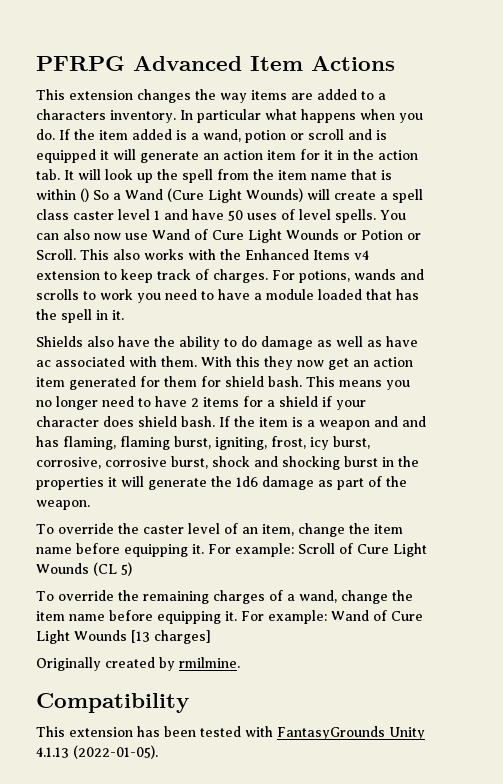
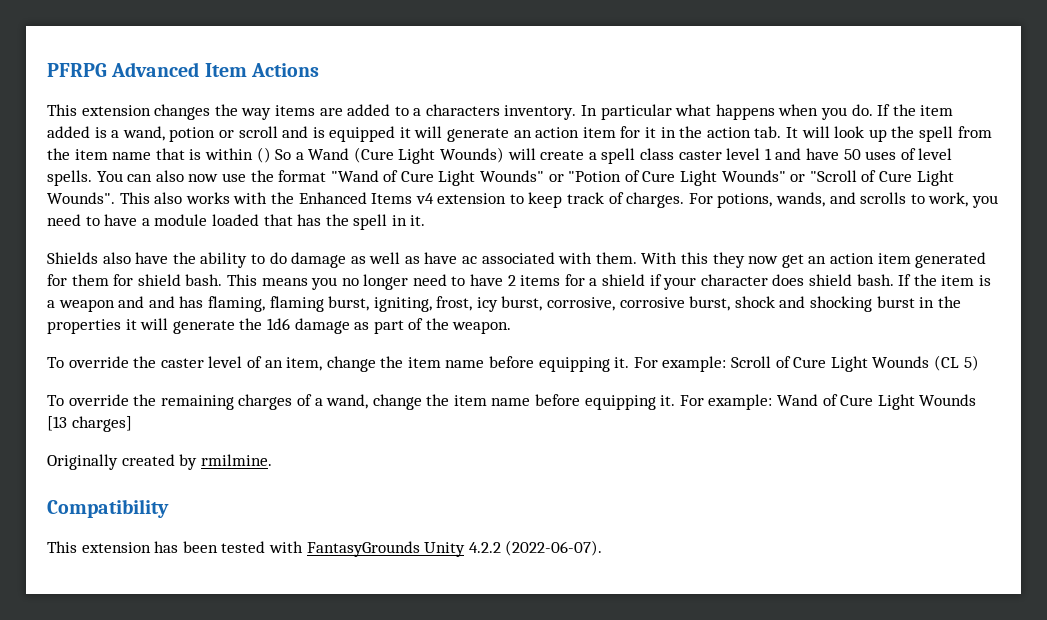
- You can also now use Wand of Cure Light Wounds or Potion or Scroll.
+ You can also now use the format "Wand of Cure Light Wounds" or "Potion of Cure Light Wounds" or "Scroll of Cure Light Wounds".
- For potions, wands and scrolls to work you need to have a module loaded that has the spell in it.
+ For potions, wands, and scrolls to work, you need to have a module loaded that has the spell in it.
- This extension has been tested with FantasyGrounds Unity 4.1.13 (2022-01-05).
+ This extension has been tested with FantasyGrounds Unity 4.2.2 (2022-06-07).

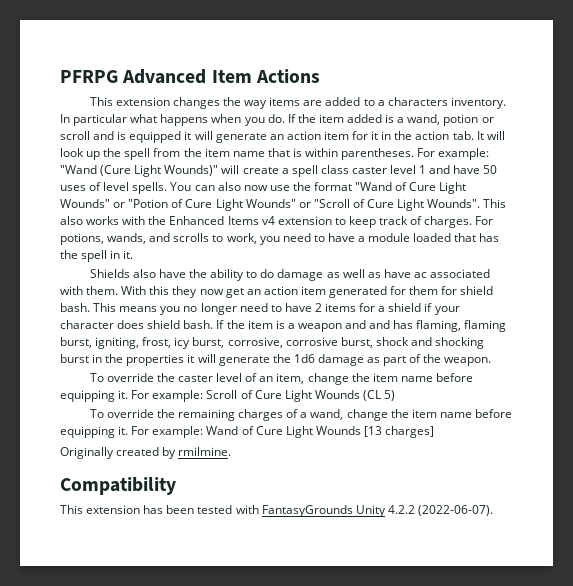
- If the item added is a wand, potion or scroll and is equipped it will generate an action item for it in the action tab. It will look up the spell from the item name that is within () So a Wand (Cure Light Wounds) will create a spell class caster level 1 and have 50 uses of level spells.
+ If the item added is a wand, potion or scroll and is equipped it will generate an action item for it in the action tab. It will look up the spell from the item name that is within parentheses. For example: "Wand (Cure Light Wounds)" will create a spell class caster level 1 and have 50 uses of level spells.

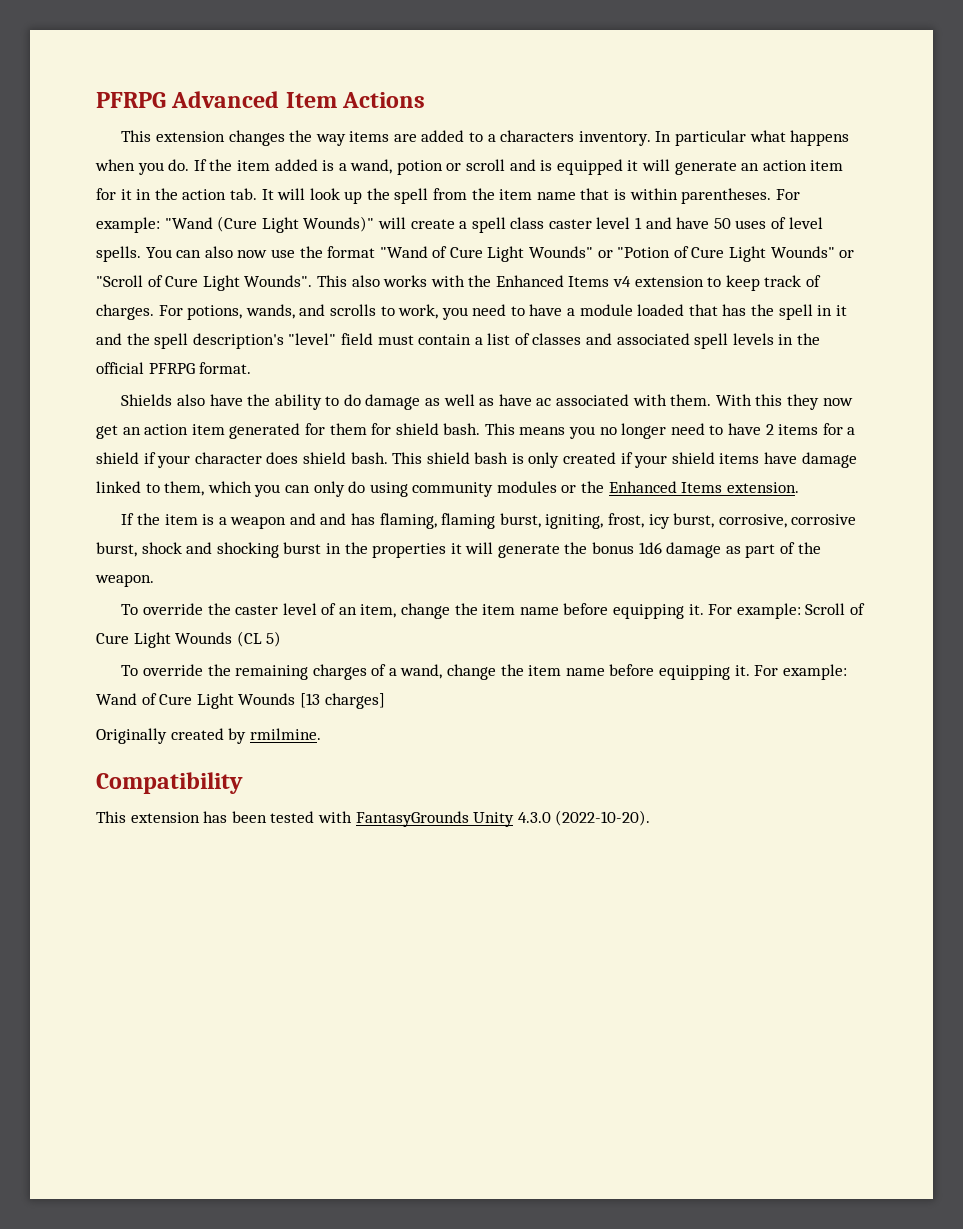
- For potions, wands, and scrolls to work, you need to have a module loaded that has the spell in it.
+ For potions, wands, and scrolls to work, you need to have a module loaded that has the spell in it and the spell description's "level" field must contain a list of classes and associated spell levels in the official PFRPG format.
- This means you no longer need to have 2 items for a shield if your character does shield bash. If the item is a weapon and and has flaming, flaming burst, igniting, frost, icy burst, corrosive, corrosive burst, shock and shocking burst in the properties it will generate the 1d6 damage as part of the weapon.
+ This means you no longer need to have 2 items for a shield if your character does shield bash. This shield bash is only created if your shield items have damage linked to them, which you can only do using community modules or the Enhanced Items extension.
+ If the item is a weapon and and has flaming, flaming burst, igniting, frost, icy burst, corrosive, corrosive burst, shock and shocking burst in the properties it will generate the bonus 1d6 damage as part of the weapon.
- This extension has been tested with FantasyGrounds Unity 4.2.2 (2022-06-07).
+ This extension has been tested with FantasyGrounds Unity 4.3.0 (2022-10-20).

